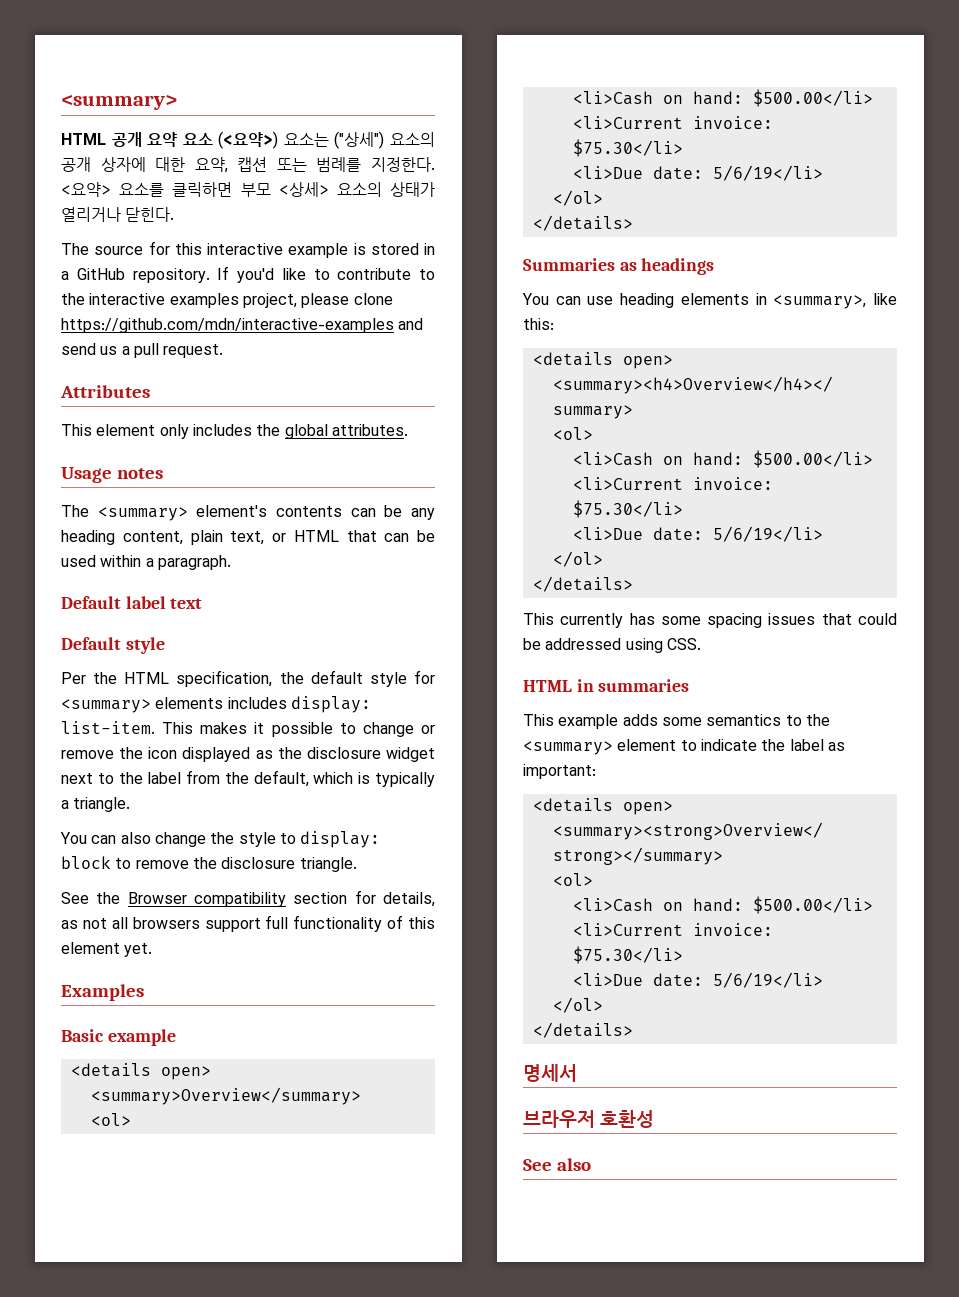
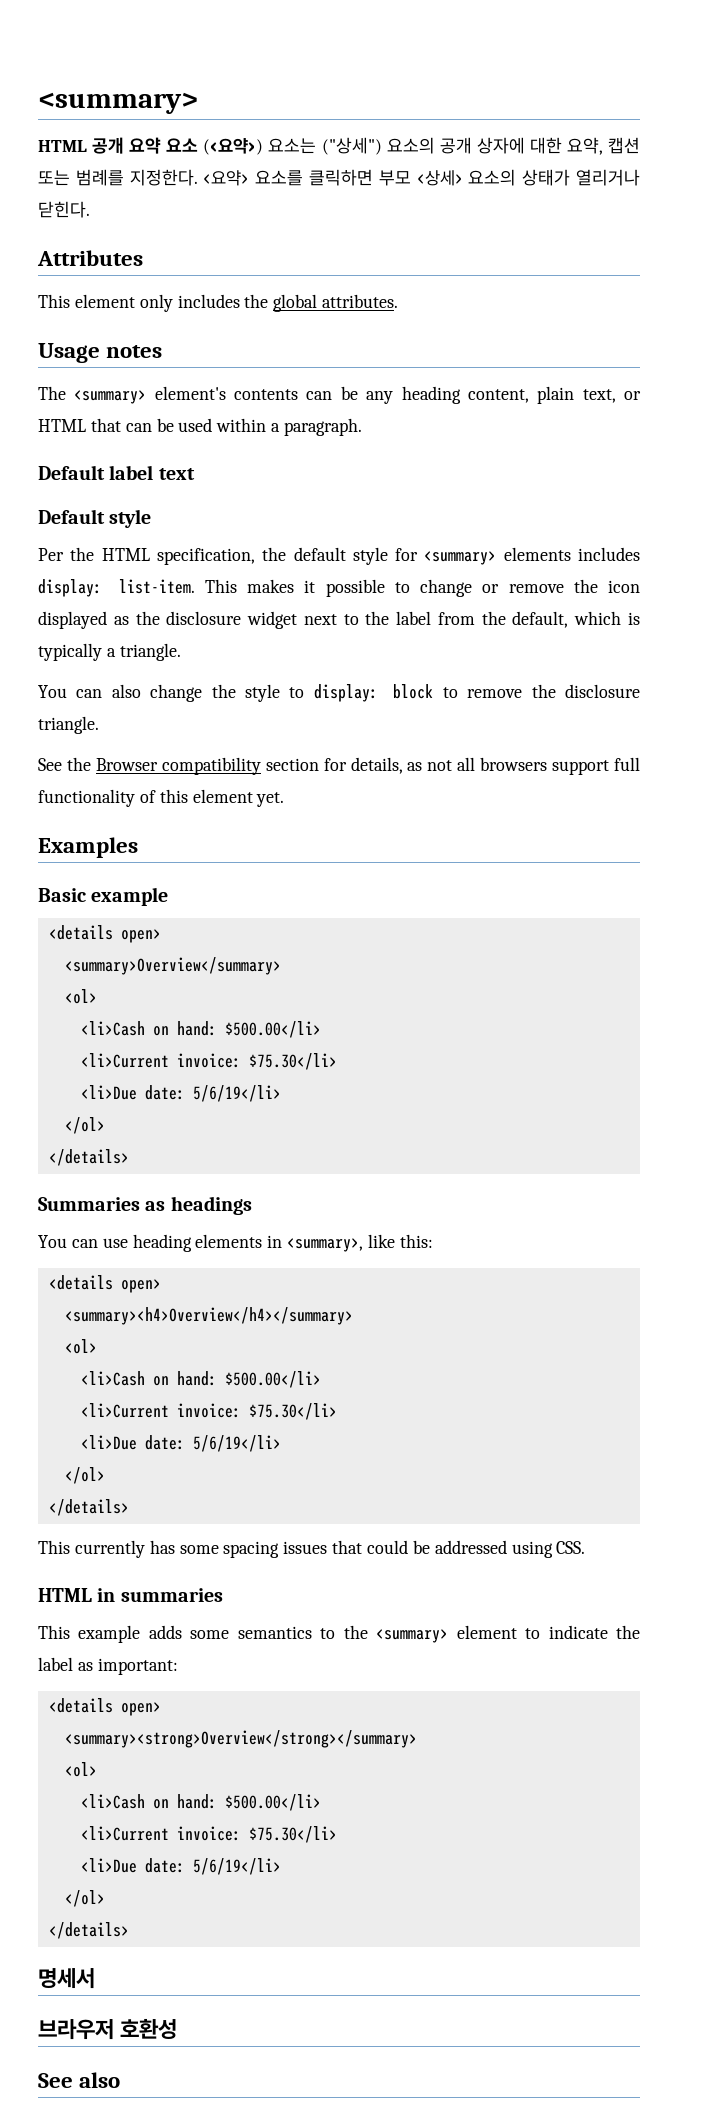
- The source for this interactive example is stored in a GitHub repository. If you'd like to contribute to the interactive examples project, please clone https://github.com/mdn/interactive-examples and send us a pull request.

